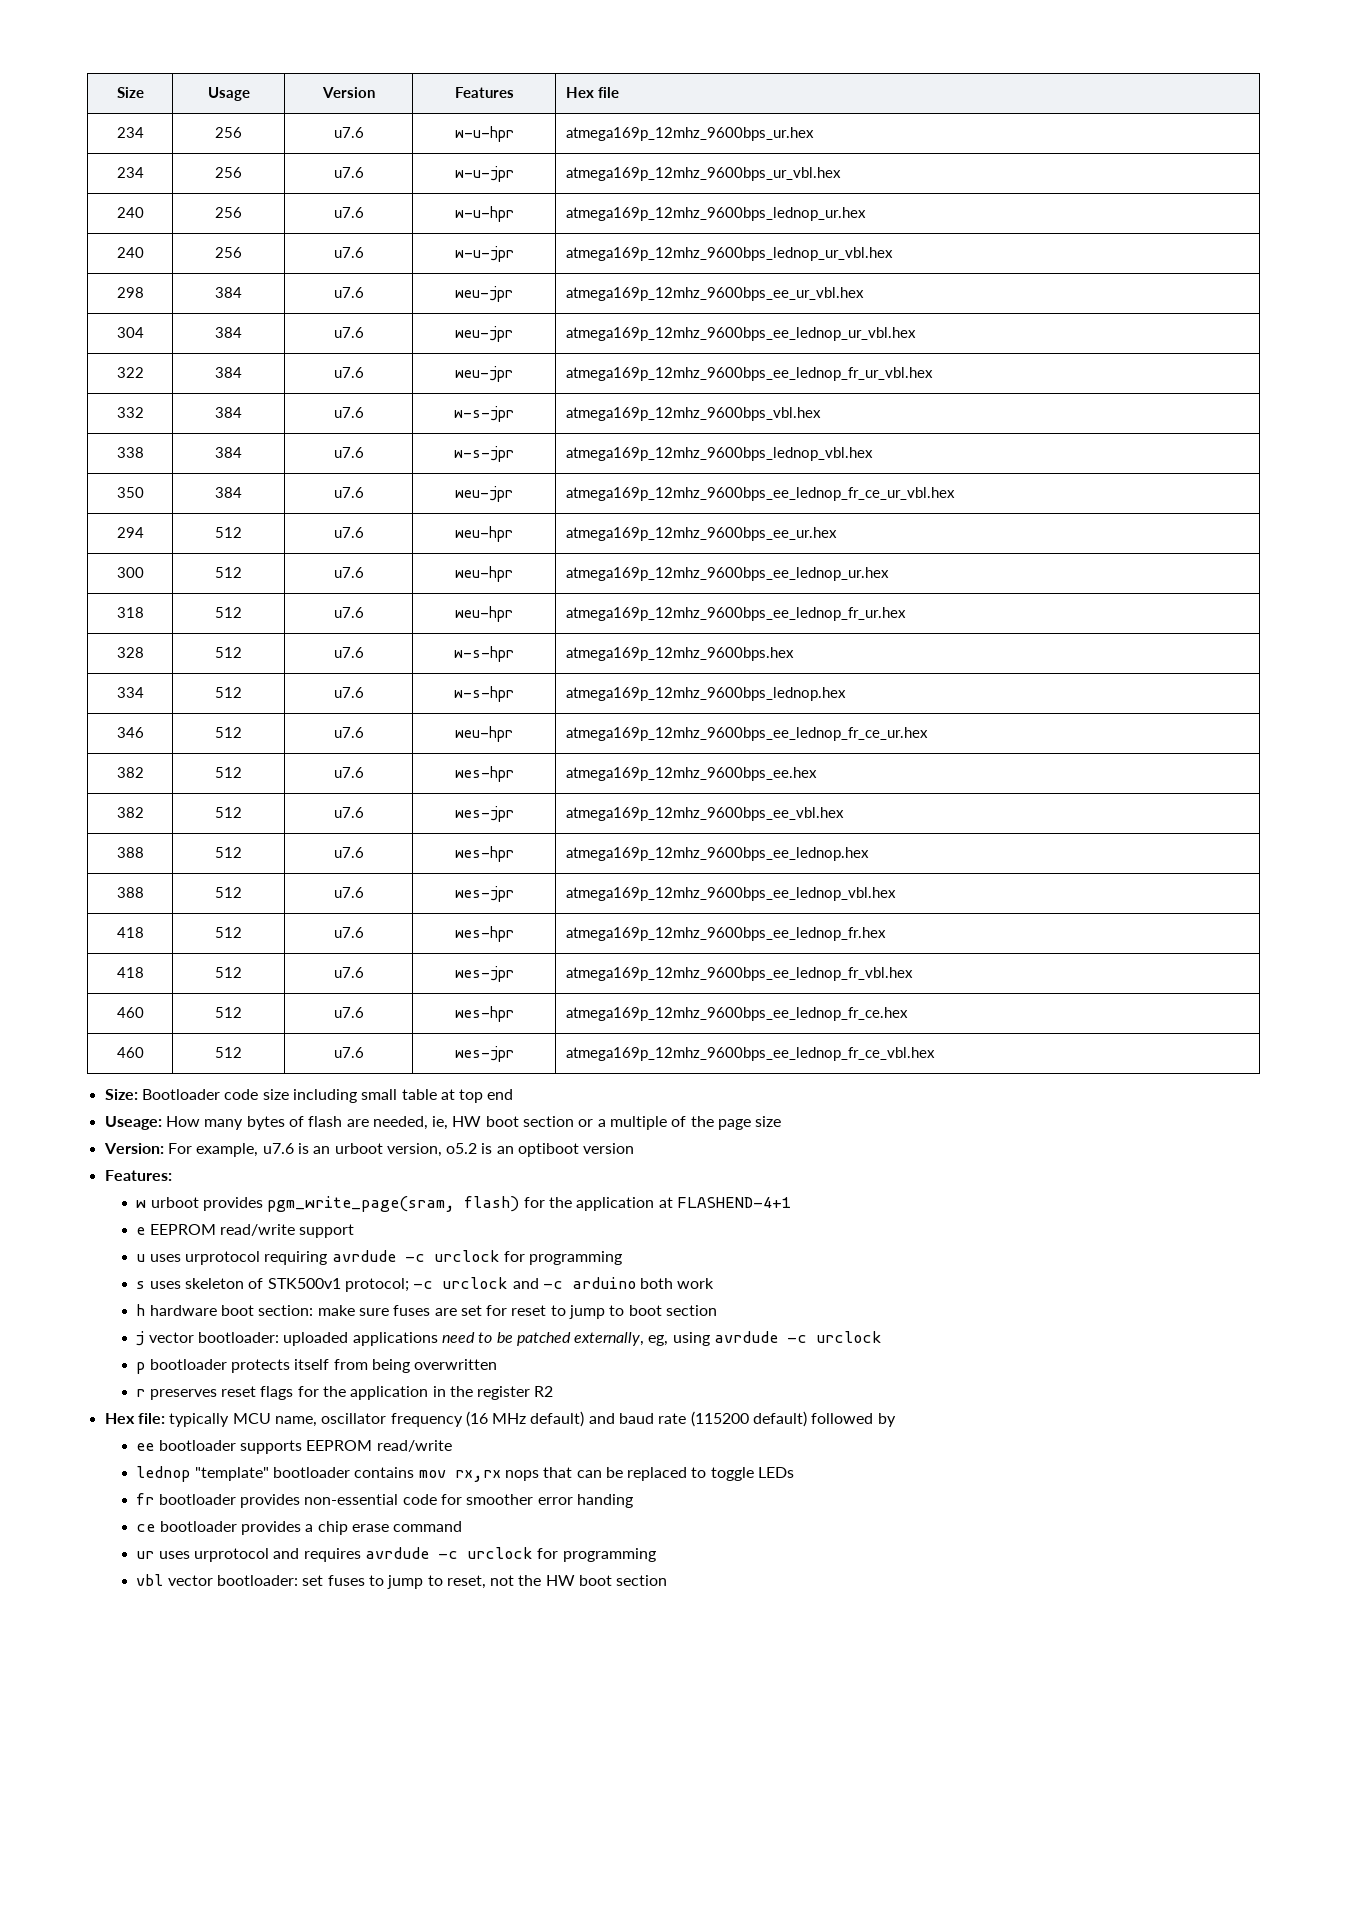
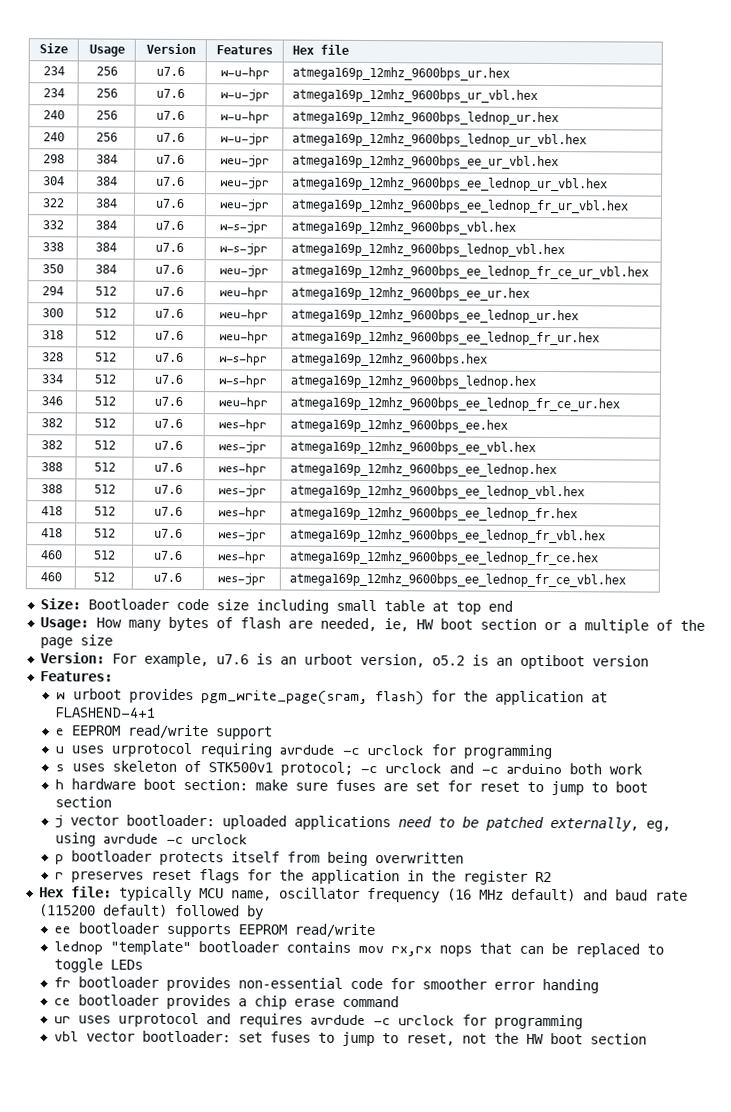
- Useage: How many bytes of flash are needed, ie, HW boot section or a multiple of the page size
+ Usage: How many bytes of flash are needed, ie, HW boot section or a multiple of the page size

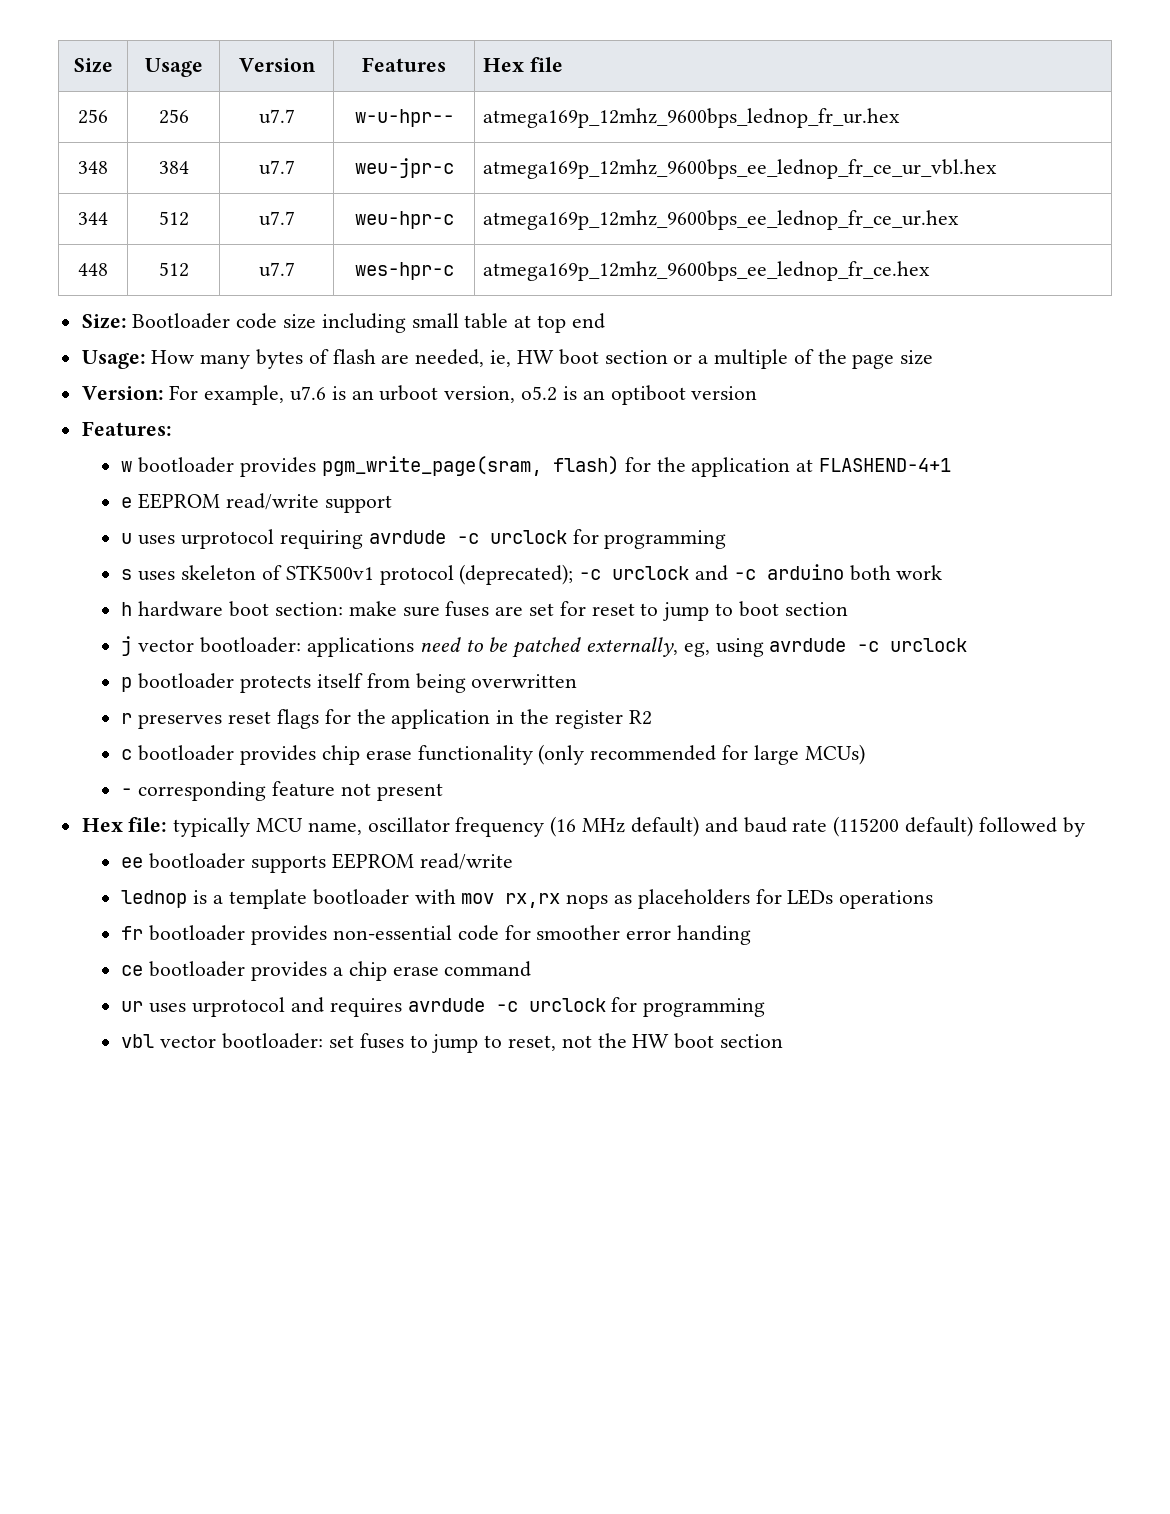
- 234 | 256 | u7.6 | w-u-hpr | atmega169p_12mhz_9600bps_ur.hex
- 234 | 256 | u7.6 | w-u-jpr | atmega169p_12mhz_9600bps_ur_vbl.hex
- 240 | 256 | u7.6 | w-u-hpr | atmega169p_12mhz_9600bps_lednop_ur.hex
- 240 | 256 | u7.6 | w-u-jpr | atmega169p_12mhz_9600bps_lednop_ur_vbl.hex
- 298 | 384 | u7.6 | weu-jpr | atmega169p_12mhz_9600bps_ee_ur_vbl.hex
- 304 | 384 | u7.6 | weu-jpr | atmega169p_12mhz_9600bps_ee_lednop_ur_vbl.hex
- 322 | 384 | u7.6 | weu-jpr | atmega169p_12mhz_9600bps_ee_lednop_fr_ur_vbl.hex
- 332 | 384 | u7.6 | w-s-jpr | atmega169p_12mhz_9600bps_vbl.hex
- 338 | 384 | u7.6 | w-s-jpr | atmega169p_12mhz_9600bps_lednop_vbl.hex
- 350 | 384 | u7.6 | weu-jpr | atmega169p_12mhz_9600bps_ee_lednop_fr_ce_ur_vbl.hex
+ 256 | 256 | u7.7 | w-u-hpr-- | atmega169p_12mhz_9600bps_lednop_fr_ur.hex
+ 348 | 384 | u7.7 | weu-jpr-c | atmega169p_12mhz_9600bps_ee_lednop_fr_ce_ur_vbl.hex
- 294 | 512 | u7.6 | weu-hpr | atmega169p_12mhz_9600bps_ee_ur.hex
- 300 | 512 | u7.6 | weu-hpr | atmega169p_12mhz_9600bps_ee_lednop_ur.hex
- 318 | 512 | u7.6 | weu-hpr | atmega169p_12mhz_9600bps_ee_lednop_fr_ur.hex
- 328 | 512 | u7.6 | w-s-hpr | atmega169p_12mhz_9600bps.hex
- 334 | 512 | u7.6 | w-s-hpr | atmega169p_12mhz_9600bps_lednop.hex
- 346 | 512 | u7.6 | weu-hpr | atmega169p_12mhz_9600bps_ee_lednop_fr_ce_ur.hex
- 382 | 512 | u7.6 | wes-hpr | atmega169p_12mhz_9600bps_ee.hex
- 382 | 512 | u7.6 | wes-jpr | atmega169p_12mhz_9600bps_ee_vbl.hex
- 388 | 512 | u7.6 | wes-hpr | atmega169p_12mhz_9600bps_ee_lednop.hex
- 388 | 512 | u7.6 | wes-jpr | atmega169p_12mhz_9600bps_ee_lednop_vbl.hex
- 418 | 512 | u7.6 | wes-hpr | atmega169p_12mhz_9600bps_ee_lednop_fr.hex
- 418 | 512 | u7.6 | wes-jpr | atmega169p_12mhz_9600bps_ee_lednop_fr_vbl.hex
- 460 | 512 | u7.6 | wes-hpr | atmega169p_12mhz_9600bps_ee_lednop_fr_ce.hex
- 460 | 512 | u7.6 | wes-jpr | atmega169p_12mhz_9600bps_ee_lednop_fr_ce_vbl.hex
+ 344 | 512 | u7.7 | weu-hpr-c | atmega169p_12mhz_9600bps_ee_lednop_fr_ce_ur.hex
+ 448 | 512 | u7.7 | wes-hpr-c | atmega169p_12mhz_9600bps_ee_lednop_fr_ce.hex
- w urboot provides pgm_write_page(sram, flash) for the application at FLASHEND-4+1
+ w bootloader provides pgm_write_page(sram, flash) for the application at FLASHEND-4+1
- s uses skeleton of STK500v1 protocol; -c urclock and -c arduino both work
+ s uses skeleton of STK500v1 protocol (deprecated); -c urclock and -c arduino both work
- j vector bootloader: uploaded applications need to be patched externally, eg, using avrdude -c urclock
+ j vector bootloader: applications need to be patched externally, eg, using avrdude -c urclock
+ c bootloader provides chip erase functionality (only recommended for large MCUs)
+ - corresponding feature not present
- lednop "template" bootloader contains mov rx,rx nops that can be replaced to toggle LEDs
+ lednop is a template bootloader with mov rx,rx nops as placeholders for LEDs operations

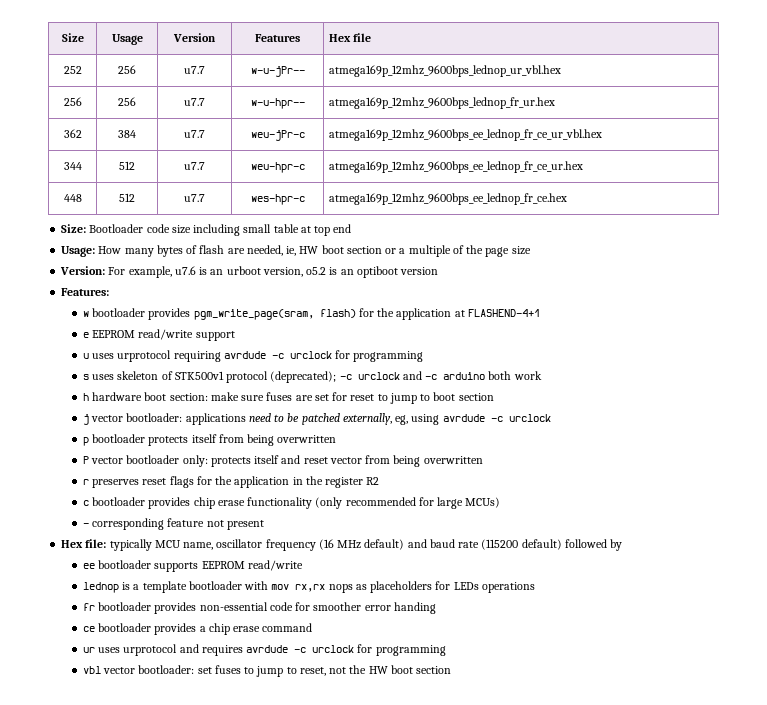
+ 252 | 256 | u7.7 | w-u-jPr-- | atmega169p_12mhz_9600bps_lednop_ur_vbl.hex
- 348 | 384 | u7.7 | weu-jpr-c | atmega169p_12mhz_9600bps_ee_lednop_fr_ce_ur_vbl.hex
+ 362 | 384 | u7.7 | weu-jPr-c | atmega169p_12mhz_9600bps_ee_lednop_fr_ce_ur_vbl.hex
+ P vector bootloader only: protects itself and reset vector from being overwritten

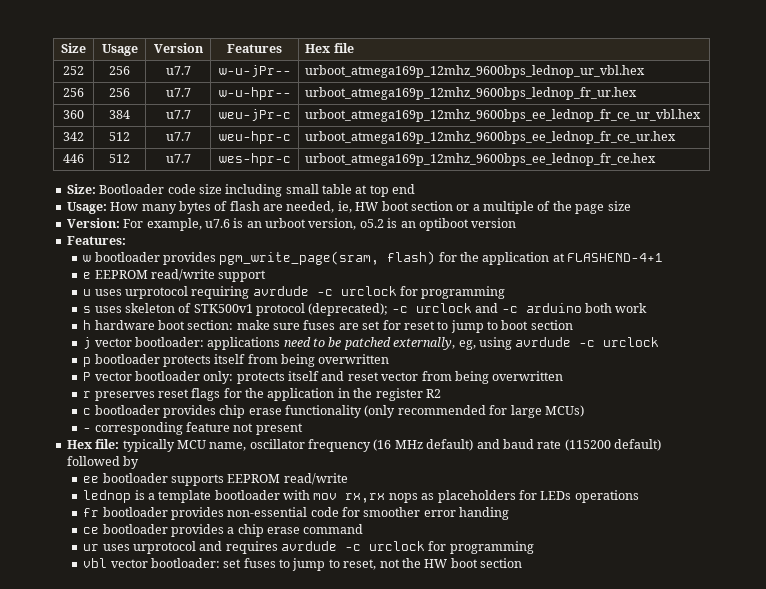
- 252 | 256 | u7.7 | w-u-jPr-- | atmega169p_12mhz_9600bps_lednop_ur_vbl.hex
+ 252 | 256 | u7.7 | w-u-jPr-- | urboot_atmega169p_12mhz_9600bps_lednop_ur_vbl.hex
- 256 | 256 | u7.7 | w-u-hpr-- | atmega169p_12mhz_9600bps_lednop_fr_ur.hex
- 362 | 384 | u7.7 | weu-jPr-c | atmega169p_12mhz_9600bps_ee_lednop_fr_ce_ur_vbl.hex
- 344 | 512 | u7.7 | weu-hpr-c | atmega169p_12mhz_9600bps_ee_lednop_fr_ce_ur.hex
- 448 | 512 | u7.7 | wes-hpr-c | atmega169p_12mhz_9600bps_ee_lednop_fr_ce.hex
+ 256 | 256 | u7.7 | w-u-hpr-- | urboot_atmega169p_12mhz_9600bps_lednop_fr_ur.hex
+ 360 | 384 | u7.7 | weu-jPr-c | urboot_atmega169p_12mhz_9600bps_ee_lednop_fr_ce_ur_vbl.hex
+ 342 | 512 | u7.7 | weu-hpr-c | urboot_atmega169p_12mhz_9600bps_ee_lednop_fr_ce_ur.hex
+ 446 | 512 | u7.7 | wes-hpr-c | urboot_atmega169p_12mhz_9600bps_ee_lednop_fr_ce.hex

